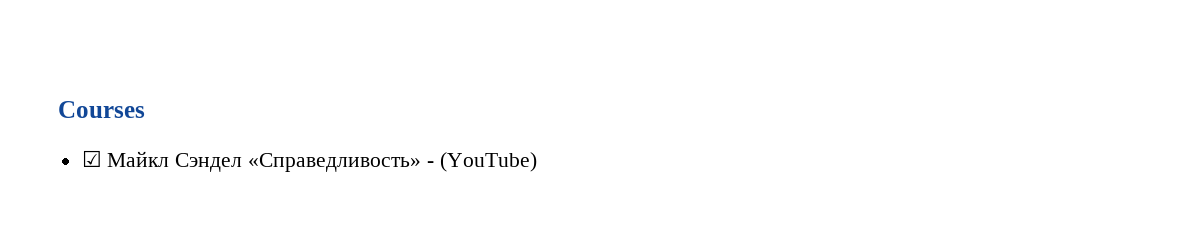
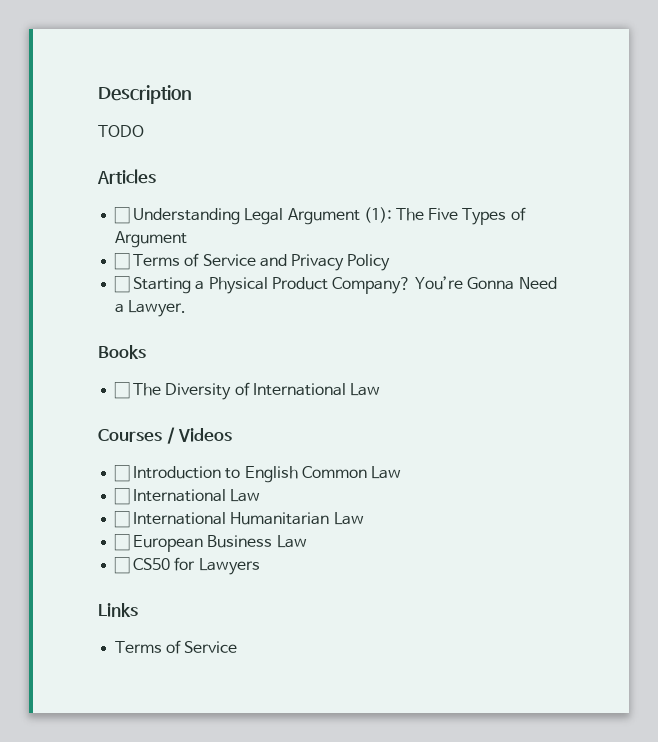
- Courses
- ☑ Майкл Сэндел «Справедливость» - (YouTube)
+ Description
+ TODO
+ Articles
+ ☐ Understanding Legal Argument (1): The Five Types of Argument
+ ☐ Terms of Service and Privacy Policy
+ ☐ Starting a Physical Product Company? You’re Gonna Need a Lawyer.
+ Books
+ ☐ The Diversity of International Law
+ Courses / Videos
+ ☐ Introduction to English Common Law
+ ☐ International Law
+ ☐ International Humanitarian Law
+ ☐ European Business Law
+ ☐ CS50 for Lawyers
+ Links
+ Terms of Service

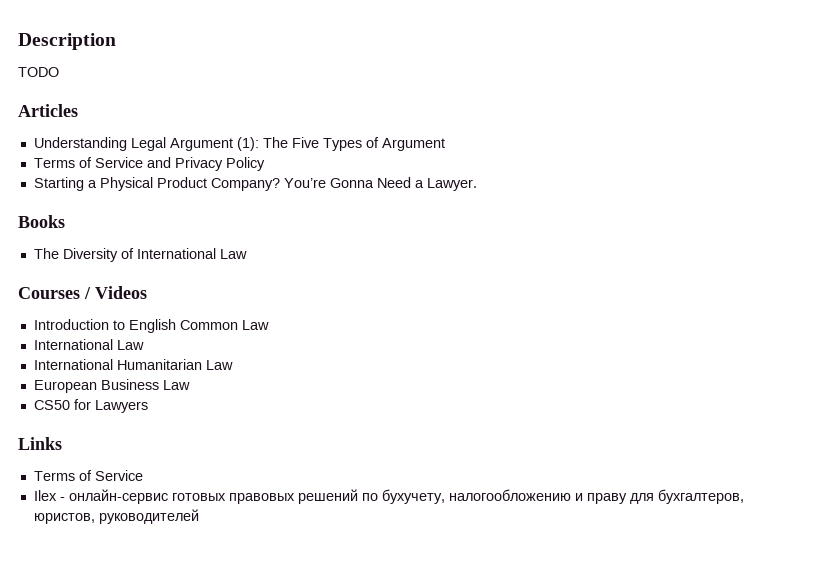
- ☐ Understanding Legal Argument (1): The Five Types of Argument
+ Understanding Legal Argument (1): The Five Types of Argument
- ☐ Terms of Service and Privacy Policy
+ Terms of Service and Privacy Policy
- ☐ Starting a Physical Product Company?
+ Starting a Physical Product Company?
- ☐ The Diversity of International Law
+ The Diversity of International Law
- ☐ Introduction to English Common Law
- ☐ International Law
- ☐ International Humanitarian Law
+ Introduction to English Common Law
+ International Law
+ International Humanitarian Law
- ☐ European Business Law
+ European Business Law
- ☐ CS50 for Lawyers
+ CS50 for Lawyers
+ Ilex - oнлайн-сервис готовых правовых решений по бухучету, налогообложению и праву для бухгалтеров, юристов, руководителей

